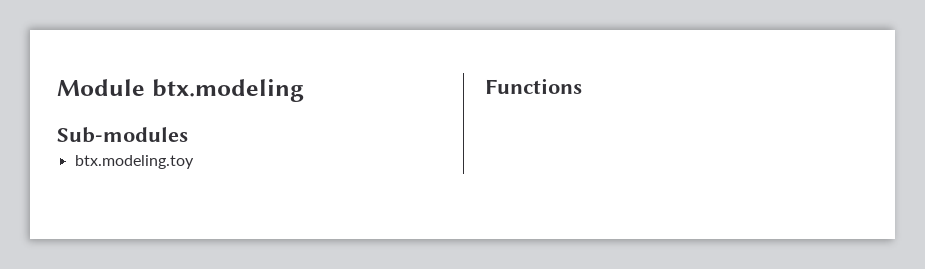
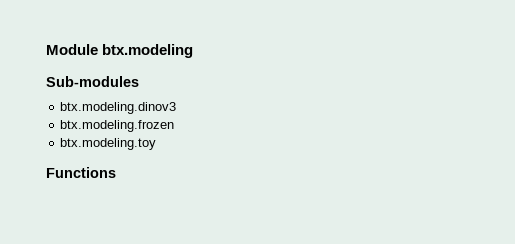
+ btx.modeling.dinov3
+ btx.modeling.frozen

